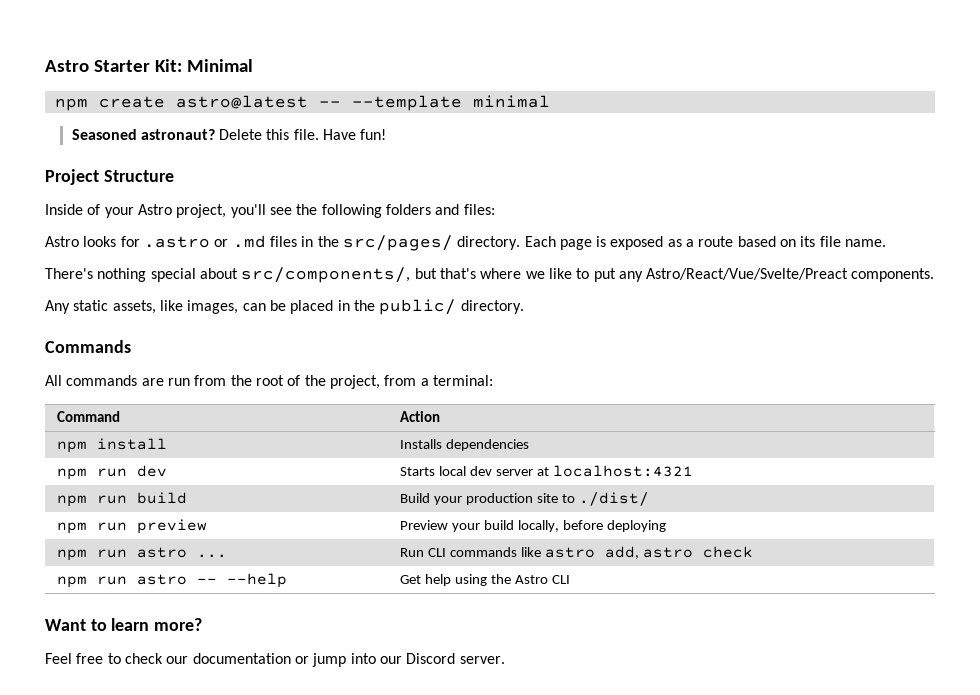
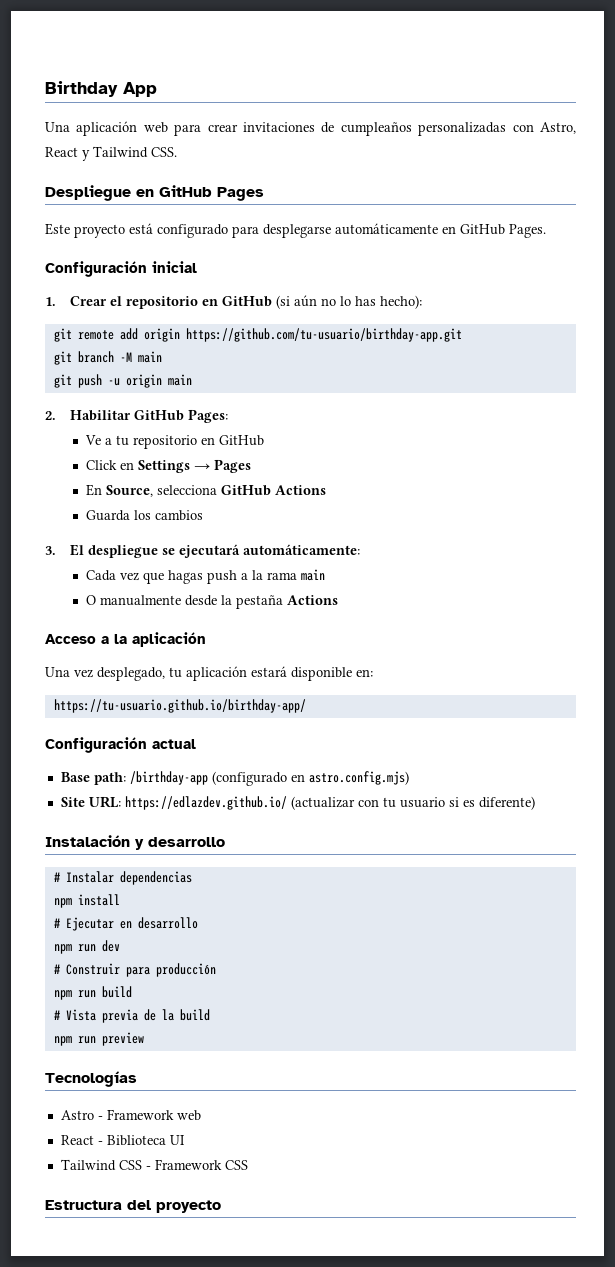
- Astro Starter Kit: Minimal
- npm create astro@latest -- --template minimal
- Seasoned astronaut? Delete this file. Have fun!
- Project Structure
- Inside of your Astro project, you'll see the following folders and files:
- Astro looks for .astro or .md files in the src/pages/ directory. Each page is exposed as a route based on its file name.
- There's nothing special about src/components/, but that's where we like to put any Astro/React/Vue/Svelte/Preact components.
- Any static assets, like images, can be placed in the public/ directory.
- Commands
- All commands are run from the root of the project, from a terminal:
- Command | Action
- npm install | Installs dependencies
- npm run dev | Starts local dev server at localhost:4321
- npm run build | Build your production site to ./dist/
- npm run preview | Preview your build locally, before deploying
- npm run astro ... | Run CLI commands like astro add, astro check
- npm run astro -- --help | Get help using the Astro CLI
- Want to learn more?
- Feel free to check our documentation or jump into our Discord server.
+ Birthday App
+ Una aplicación web para crear invitaciones de cumpleaños personalizadas con Astro, React y Tailwind CSS.
+ Despliegue en GitHub Pages
+ Este proyecto está configurado para desplegarse automáticamente en GitHub Pages.
+ Configuración inicial
+ 1. Crear el repositorio en GitHub (si aún no lo has hecho):
+ git remote add origin https://github.com/tu-usuario/birthday-app.git
+ git branch -M main
+ git push -u origin main
+ 2. Habilitar GitHub Pages:
+ Ve a tu repositorio en GitHub
+ Click en Settings → Pages
+ En Source, selecciona GitHub Actions
+ Guarda los cambios
+ 3. El despliegue se ejecutará automáticamente:
+ Cada vez que hagas push a la rama main
+ O manualmente desde la pestaña Actions
+ Acceso a la aplicación
+ Una vez desplegado, tu aplicación estará disponible en:
+ https://tu-usuario.github.io/birthday-app/
+ Configuración actual
+ Base path: /birthday-app (configurado en astro.config.mjs)
+ Site URL: https://edlazdev.github.io/ (actualizar con tu usuario si es diferente)
+ Instalación y desarrollo
+ # Instalar dependencias
+ npm install
+ # Ejecutar en desarrollo
+ npm run dev
+ # Construir para producción
+ npm run build
+ # Vista previa de la build
+ npm run preview
+ Tecnologías
+ Astro - Framework web
+ React - Biblioteca UI
+ Tailwind CSS - Framework CSS
+ Estructura del proyecto

